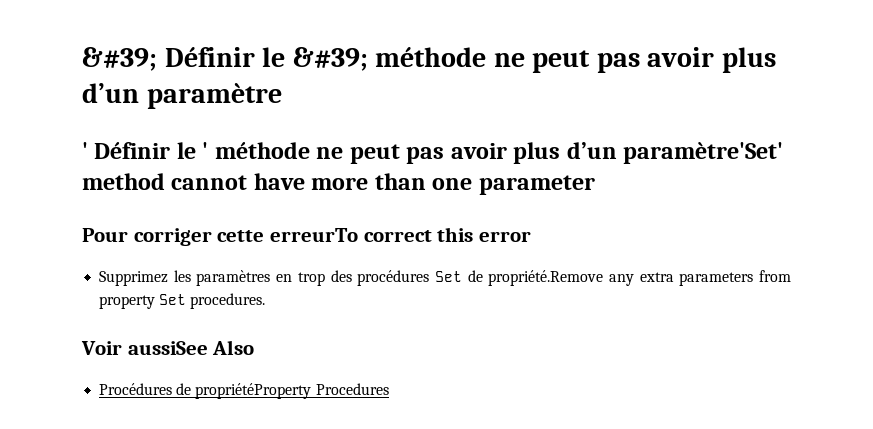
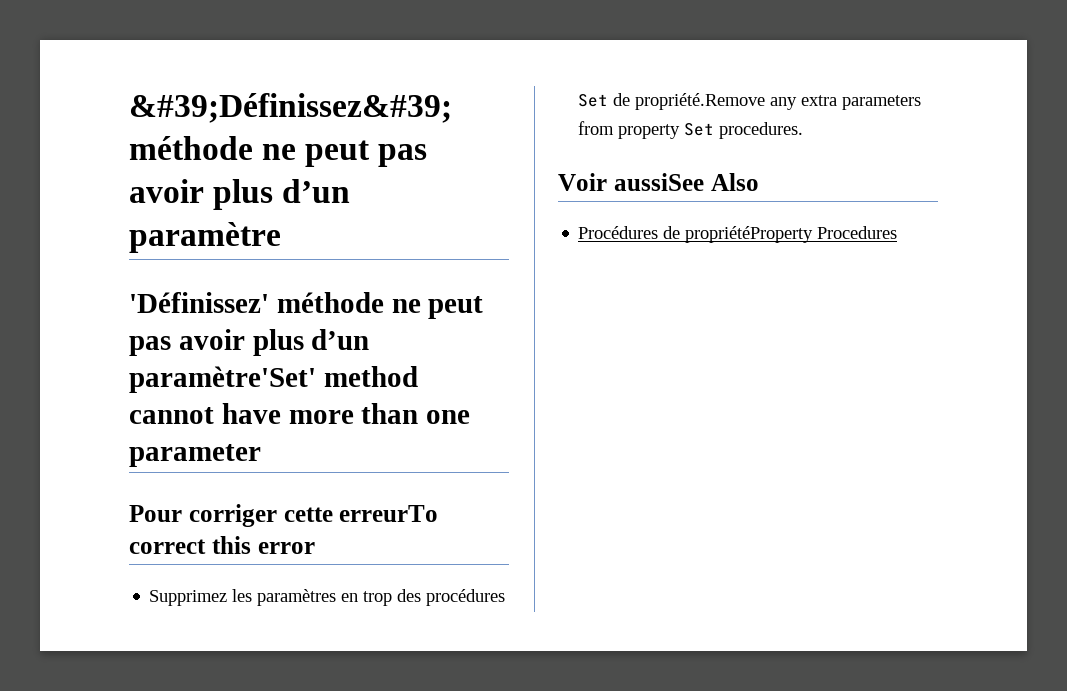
- &#39; Définir le &#39; méthode ne peut pas avoir plus d’un paramètre
+ &#39;Définissez&#39; méthode ne peut pas avoir plus d’un paramètre
- ' Définir le ' méthode ne peut pas avoir plus d’un paramètre'Set' method cannot have more than one parameter
+ 'Définissez' méthode ne peut pas avoir plus d’un paramètre'Set' method cannot have more than one parameter

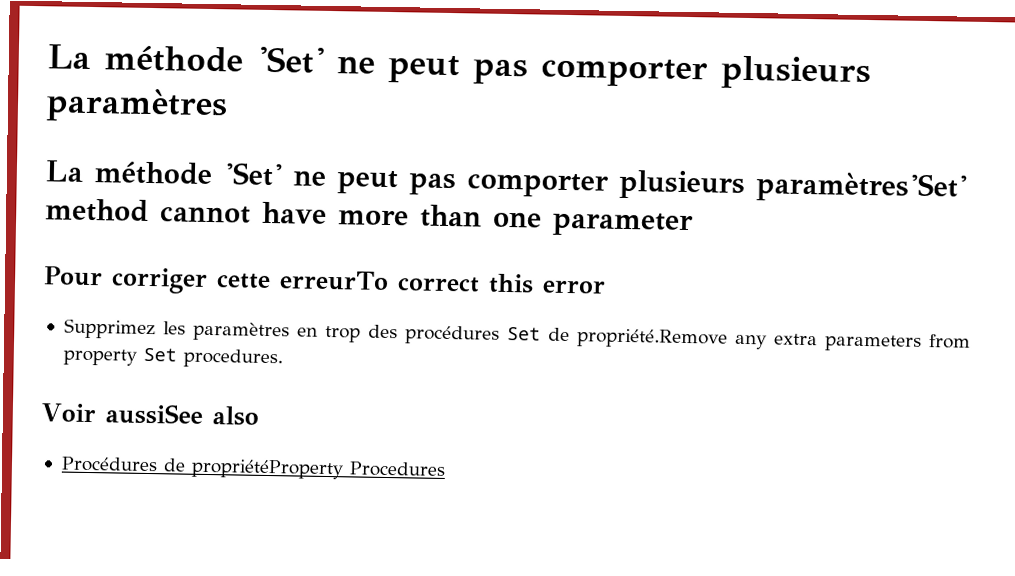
- &#39;Définissez&#39; méthode ne peut pas avoir plus d’un paramètre
- 'Définissez' méthode ne peut pas avoir plus d’un paramètre'Set' method cannot have more than one parameter
+ La méthode 'Set' ne peut pas comporter plusieurs paramètres
+ La méthode 'Set' ne peut pas comporter plusieurs paramètres'Set' method cannot have more than one parameter
- Voir aussiSee Also
+ Voir aussiSee also

